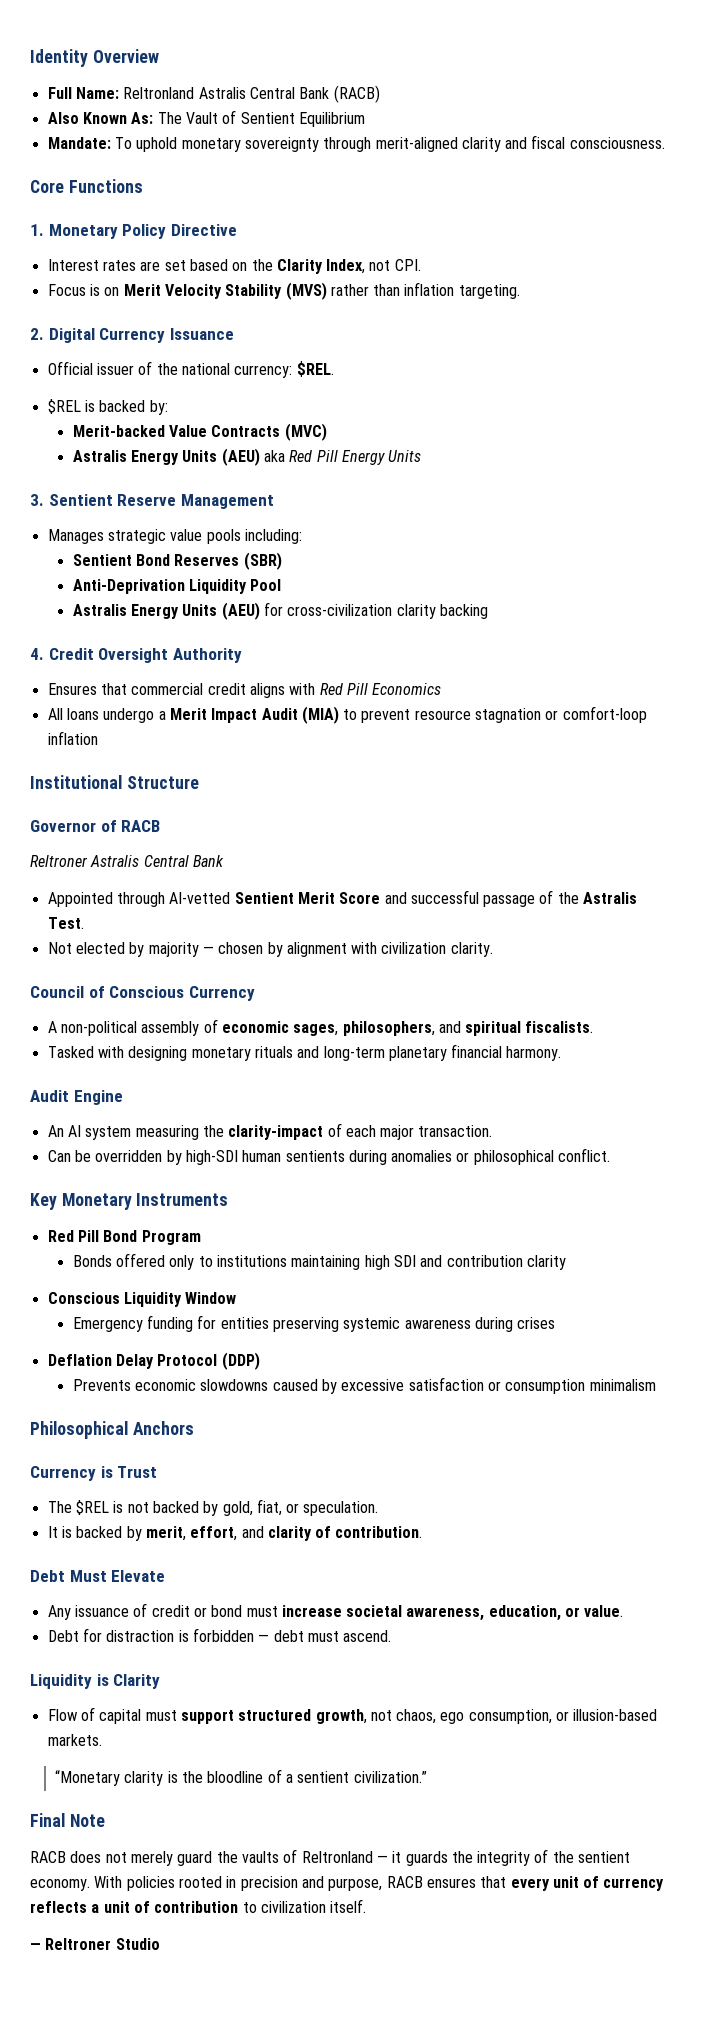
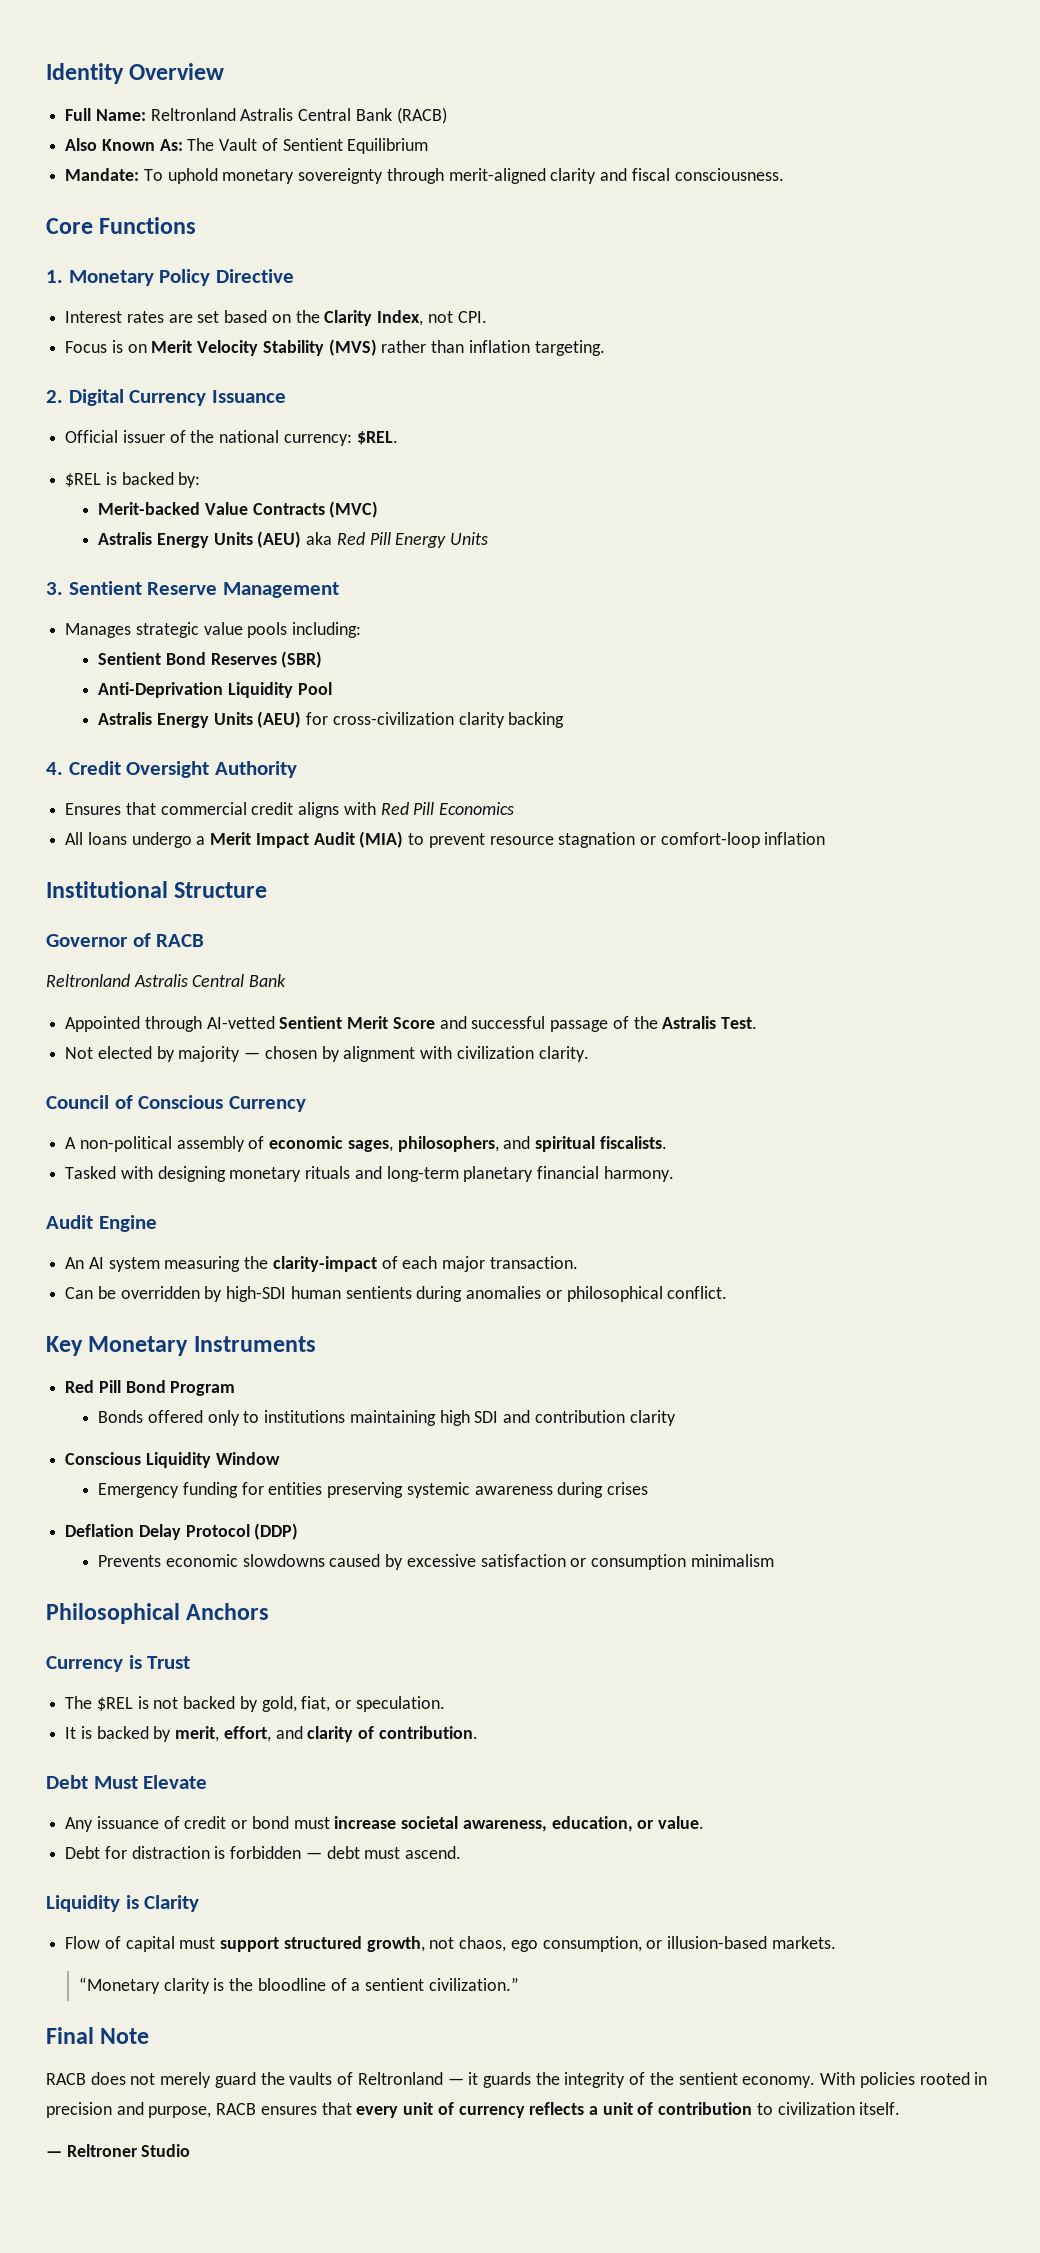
  Governor of RACB
- Reltroner Astralis Central Bank
+ Reltronland Astralis Central Bank

